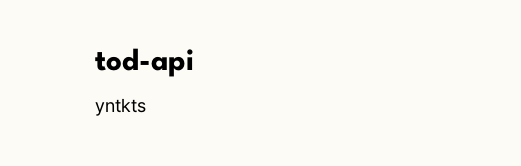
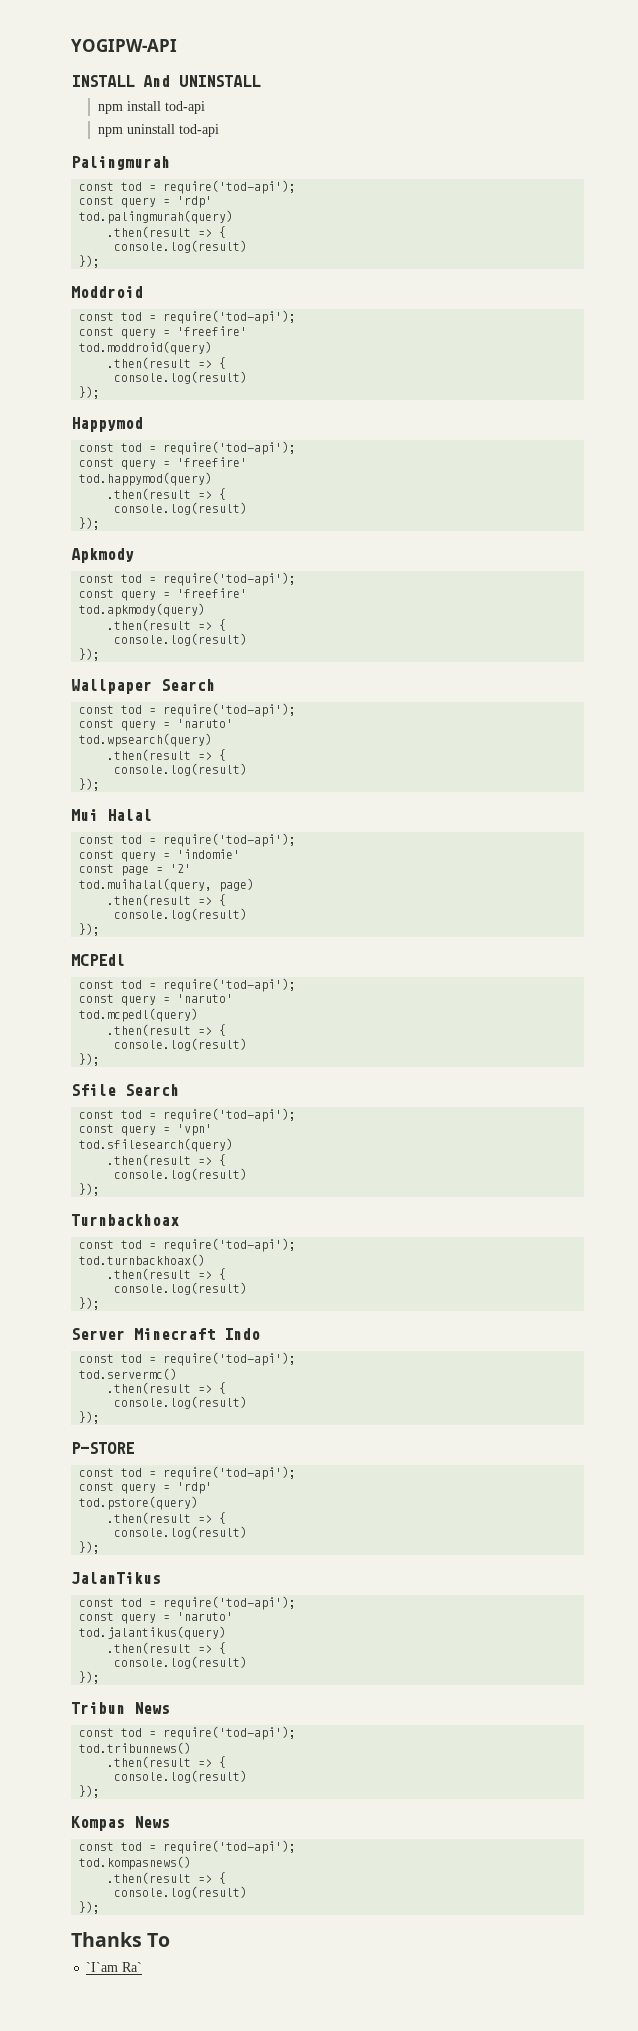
- tod-api
- yntkts
+ YOGIPW-API
+ INSTALL And UNINSTALL
+ npm install tod-api
+ npm uninstall tod-api
+ Palingmurah
+ const tod = require('tod-api');
+ const query = 'rdp'
+ tod.palingmurah(query)
+ .then(result => {
+ console.log(result)
+ });
+ Moddroid
+ const tod = require('tod-api');
+ const query = 'freefire'
+ tod.moddroid(query)
+ .then(result => {
+ console.log(result)
+ });
+ Happymod
+ const tod = require('tod-api');
+ const query = 'freefire'
+ tod.happymod(query)
+ .then(result => {
+ console.log(result)
+ });
+ Apkmody
+ const tod = require('tod-api');
+ const query = 'freefire'
+ tod.apkmody(query)
+ .then(result => {
+ console.log(result)
+ });
+ Wallpaper Search
+ const tod = require('tod-api');
+ const query = 'naruto'
+ tod.wpsearch(query)
+ .then(result => {
+ console.log(result)
+ });
+ Mui Halal
+ const tod = require('tod-api');
+ const query = 'indomie'
+ const page = '2'
+ tod.muihalal(query, page)
+ .then(result => {
+ console.log(result)
+ });
+ MCPEdl
+ const tod = require('tod-api');
+ const query = 'naruto'
+ tod.mcpedl(query)
+ .then(result => {
+ console.log(result)
+ });
+ Sfile Search
+ const tod = require('tod-api');
+ const query = 'vpn'
+ tod.sfilesearch(query)
+ .then(result => {
+ console.log(result)
+ });
+ Turnbackhoax
+ const tod = require('tod-api');
+ tod.turnbackhoax()
+ .then(result => {
+ console.log(result)
+ });
+ Server Minecraft Indo
+ const tod = require('tod-api');
+ tod.servermc()
+ .then(result => {
+ console.log(result)
+ });
+ P-STORE
+ const tod = require('tod-api');
+ const query = 'rdp'
+ tod.pstore(query)
+ .then(result => {
+ console.log(result)
+ });
+ JalanTikus
+ const tod = require('tod-api');
+ const query = 'naruto'
+ tod.jalantikus(query)
+ .then(result => {
+ console.log(result)
+ });
+ Tribun News
+ const tod = require('tod-api');
+ tod.tribunnews()
+ .then(result => {
+ console.log(result)
+ });
+ Kompas News
+ const tod = require('tod-api');
+ tod.kompasnews()
+ .then(result => {
+ console.log(result)
+ });
+ Thanks To
+ `I`am Ra`

